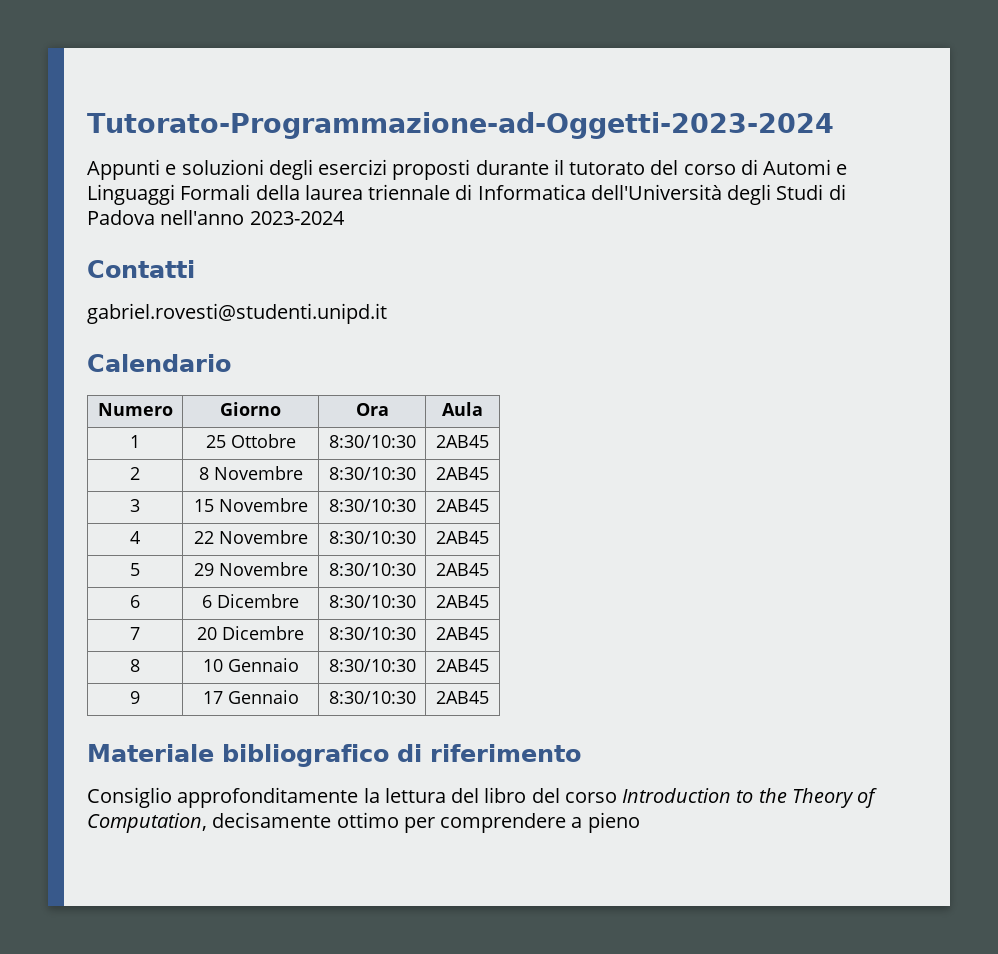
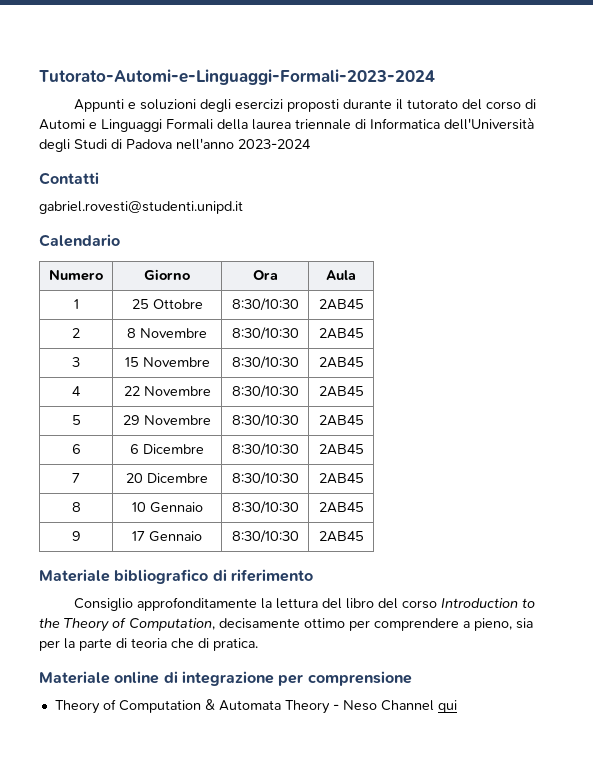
- Tutorato-Programmazione-ad-Oggetti-2023-2024
+ Tutorato-Automi-e-Linguaggi-Formali-2023-2024
- Consiglio approfonditamente la lettura del libro del corso Introduction to the Theory of Computation, decisamente ottimo per comprendere a pieno
+ Consiglio approfonditamente la lettura del libro del corso Introduction to the Theory of Computation, decisamente ottimo per comprendere a pieno, sia per la parte di teoria che di pratica.
+ Materiale online di integrazione per comprensione
+ Theory of Computation & Automata Theory - Neso Channel qui

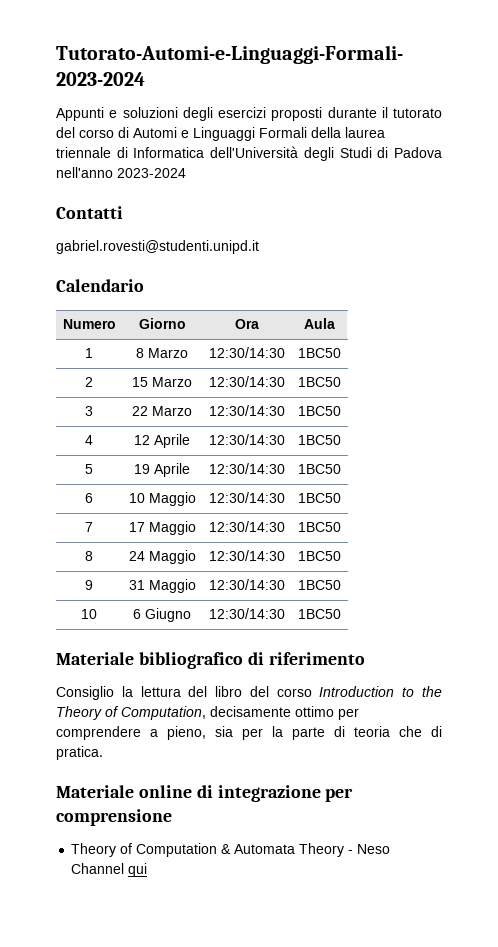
- 1 | 25 Ottobre | 8:30/10:30 | 2AB45
- 2 | 8 Novembre | 8:30/10:30 | 2AB45
- 3 | 15 Novembre | 8:30/10:30 | 2AB45
- 4 | 22 Novembre | 8:30/10:30 | 2AB45
- 5 | 29 Novembre | 8:30/10:30 | 2AB45
- 6 | 6 Dicembre | 8:30/10:30 | 2AB45
- 7 | 20 Dicembre | 8:30/10:30 | 2AB45
- 8 | 10 Gennaio | 8:30/10:30 | 2AB45
- 9 | 17 Gennaio | 8:30/10:30 | 2AB45
+ 1 | 8 Marzo | 12:30/14:30 | 1BC50
+ 2 | 15 Marzo | 12:30/14:30 | 1BC50
+ 3 | 22 Marzo | 12:30/14:30 | 1BC50
+ 4 | 12 Aprile | 12:30/14:30 | 1BC50
+ 5 | 19 Aprile | 12:30/14:30 | 1BC50
+ 6 | 10 Maggio | 12:30/14:30 | 1BC50
+ 7 | 17 Maggio | 12:30/14:30 | 1BC50
+ 8 | 24 Maggio | 12:30/14:30 | 1BC50
+ 9 | 31 Maggio | 12:30/14:30 | 1BC50
+ 10 | 6 Giugno | 12:30/14:30 | 1BC50
- Consiglio approfonditamente la lettura del libro del corso Introduction to the Theory of Computation, decisamente ottimo per comprendere a pieno, sia per la parte di teoria che di pratica.
+ Consiglio la lettura del libro del corso Introduction to the Theory of Computation, decisamente ottimo per comprendere a pieno, sia per la parte di teoria che di pratica.

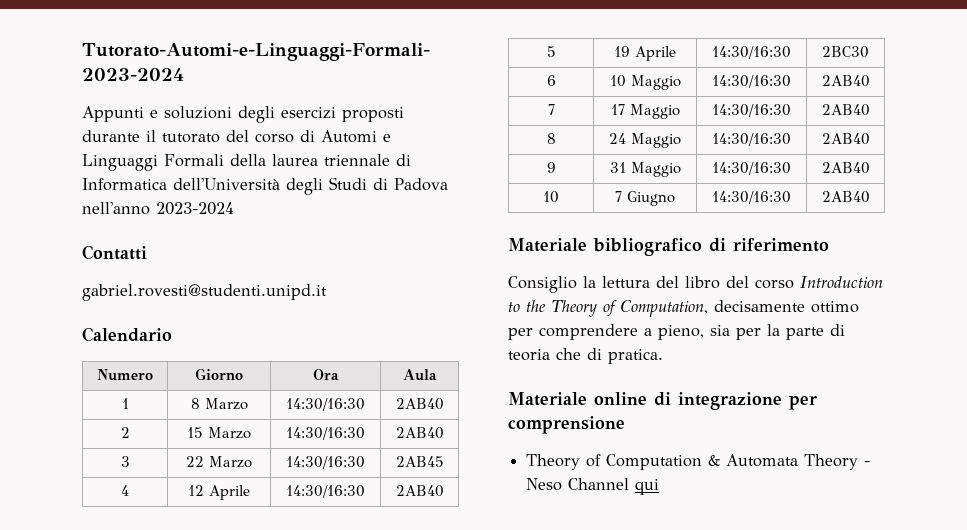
- 1 | 8 Marzo | 12:30/14:30 | 1BC50
+ 1 | 8 Marzo | 14:30/16:30 | 2AB40
- 2 | 15 Marzo | 12:30/14:30 | 1BC50
+ 2 | 15 Marzo | 14:30/16:30 | 2AB40
- 3 | 22 Marzo | 12:30/14:30 | 1BC50
+ 3 | 22 Marzo | 14:30/16:30 | 2AB45
- 4 | 12 Aprile | 12:30/14:30 | 1BC50
+ 4 | 12 Aprile | 14:30/16:30 | 2AB40
- 5 | 19 Aprile | 12:30/14:30 | 1BC50
+ 5 | 19 Aprile | 14:30/16:30 | 2BC30
- 6 | 10 Maggio | 12:30/14:30 | 1BC50
+ 6 | 10 Maggio | 14:30/16:30 | 2AB40
- 7 | 17 Maggio | 12:30/14:30 | 1BC50
+ 7 | 17 Maggio | 14:30/16:30 | 2AB40
- 8 | 24 Maggio | 12:30/14:30 | 1BC50
+ 8 | 24 Maggio | 14:30/16:30 | 2AB40
- 9 | 31 Maggio | 12:30/14:30 | 1BC50
+ 9 | 31 Maggio | 14:30/16:30 | 2AB40
- 10 | 6 Giugno | 12:30/14:30 | 1BC50
+ 10 | 7 Giugno | 14:30/16:30 | 2AB40

